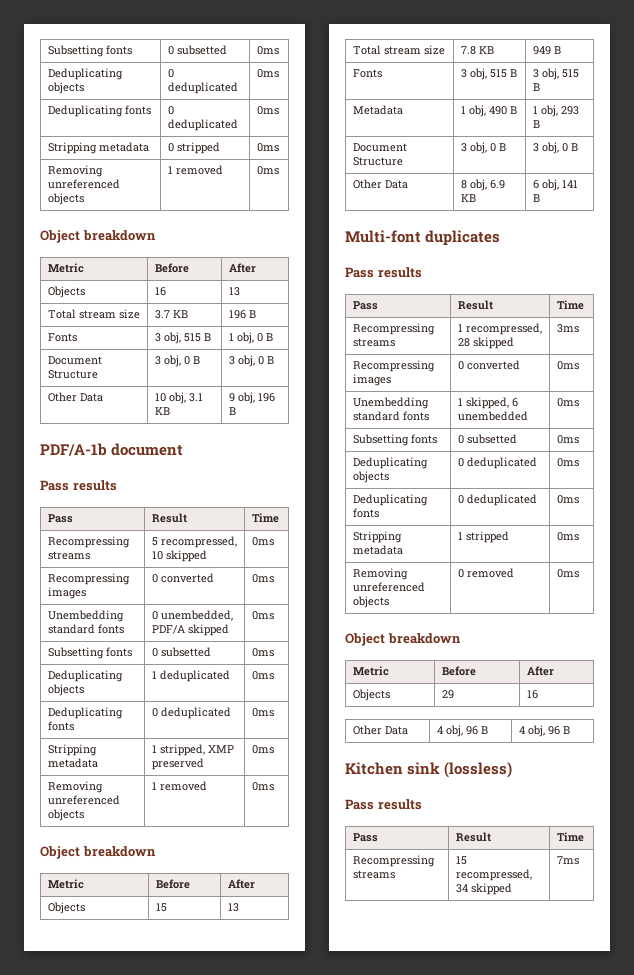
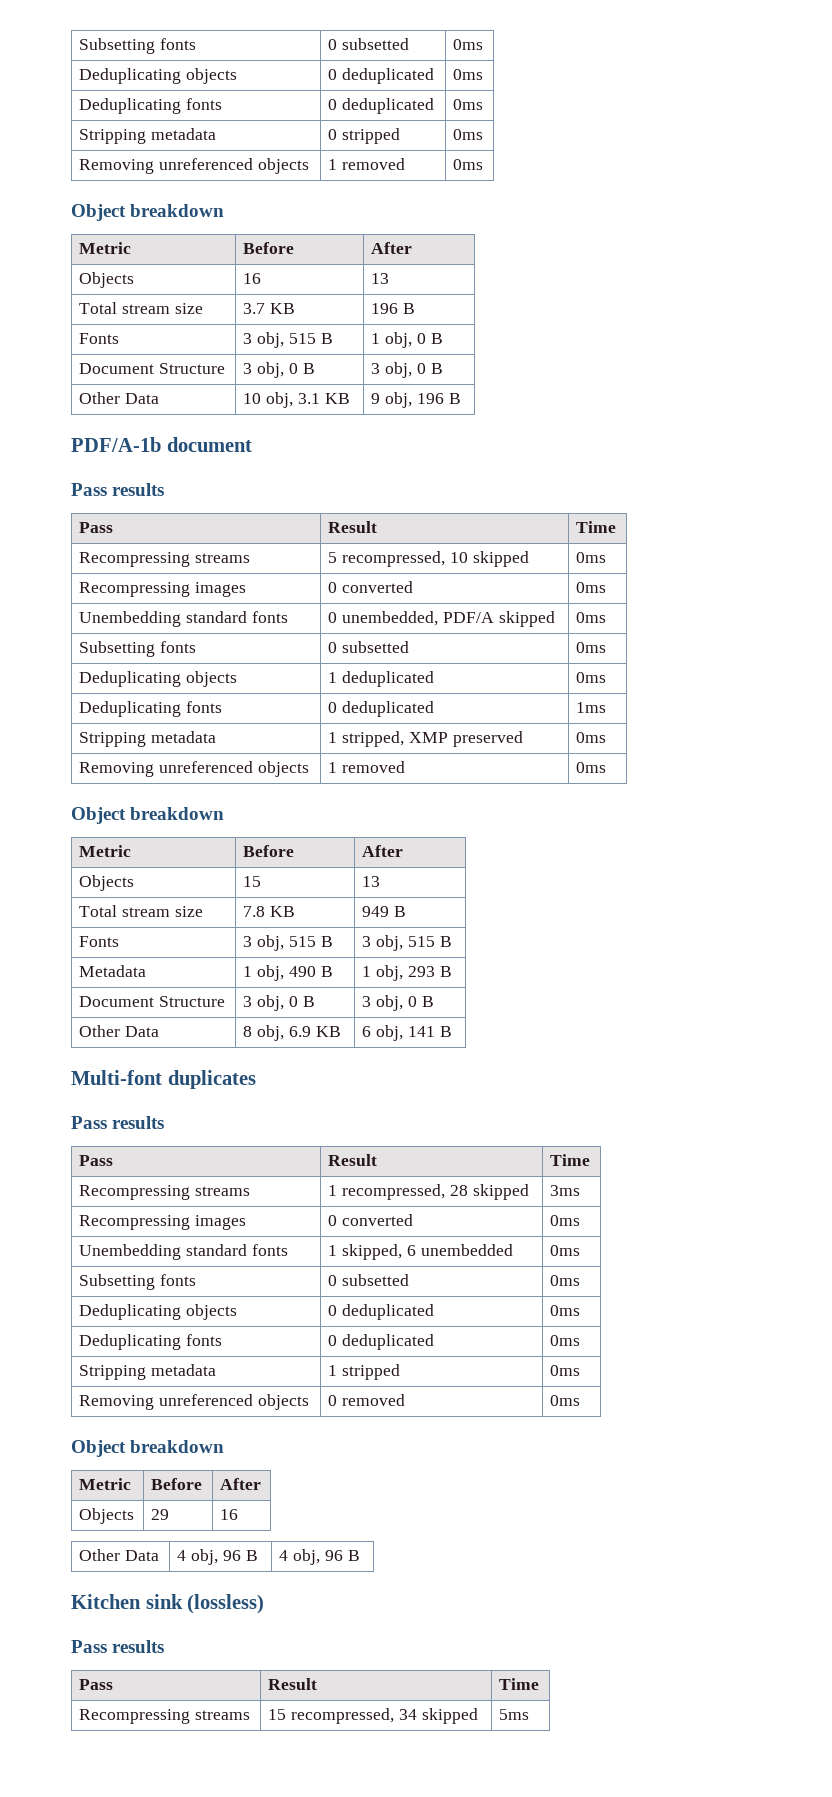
  Deduplicating objects | 1 deduplicated | 0ms
- Deduplicating fonts | 0 deduplicated | 0ms
+ Deduplicating fonts | 0 deduplicated | 1ms
- Recompressing streams | 15 recompressed, 34 skipped | 7ms
+ Recompressing streams | 15 recompressed, 34 skipped | 5ms

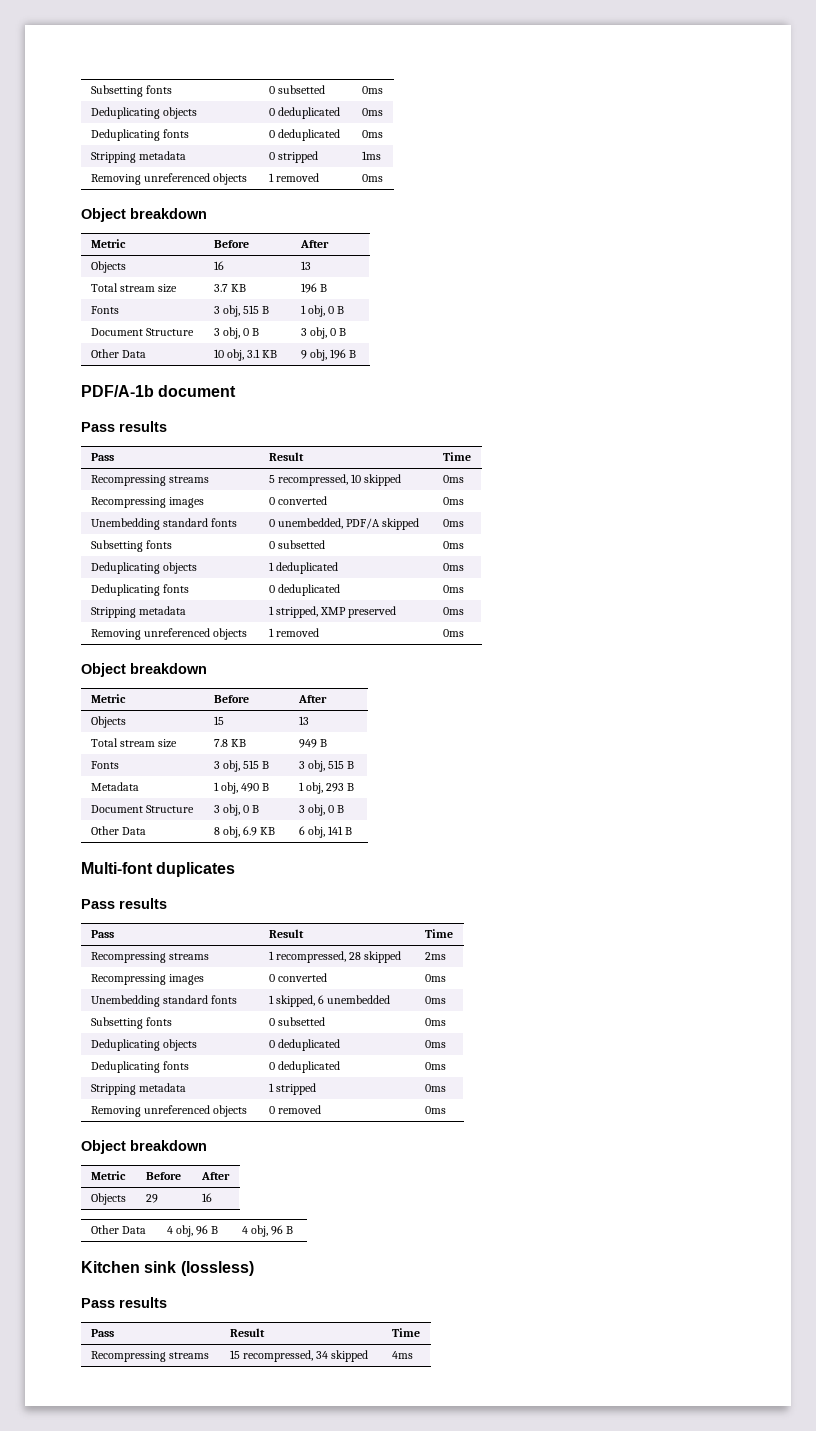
- Stripping metadata | 0 stripped | 0ms
+ Stripping metadata | 0 stripped | 1ms
  Deduplicating objects | 1 deduplicated | 0ms
- Deduplicating fonts | 0 deduplicated | 1ms
+ Deduplicating fonts | 0 deduplicated | 0ms
- Recompressing streams | 1 recompressed, 28 skipped | 3ms
+ Recompressing streams | 1 recompressed, 28 skipped | 2ms
- Recompressing streams | 15 recompressed, 34 skipped | 5ms
+ Recompressing streams | 15 recompressed, 34 skipped | 4ms

